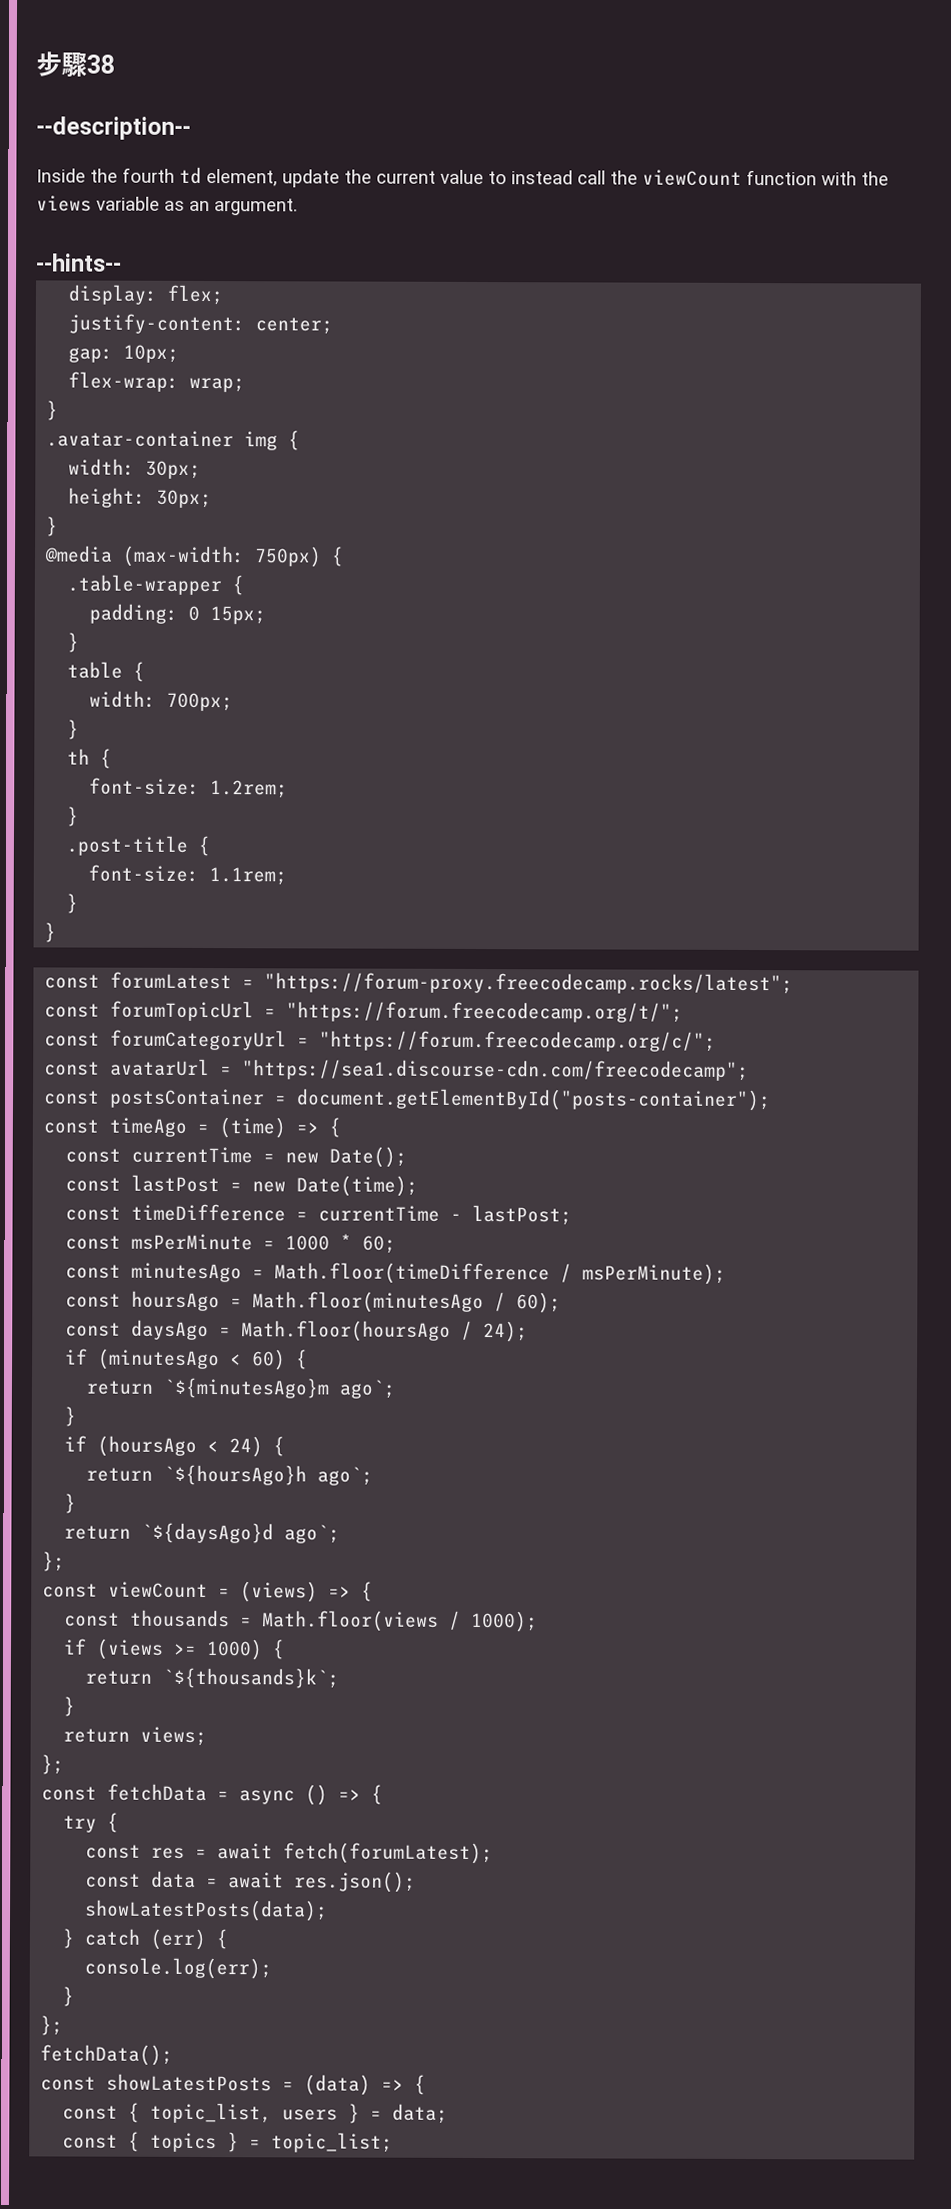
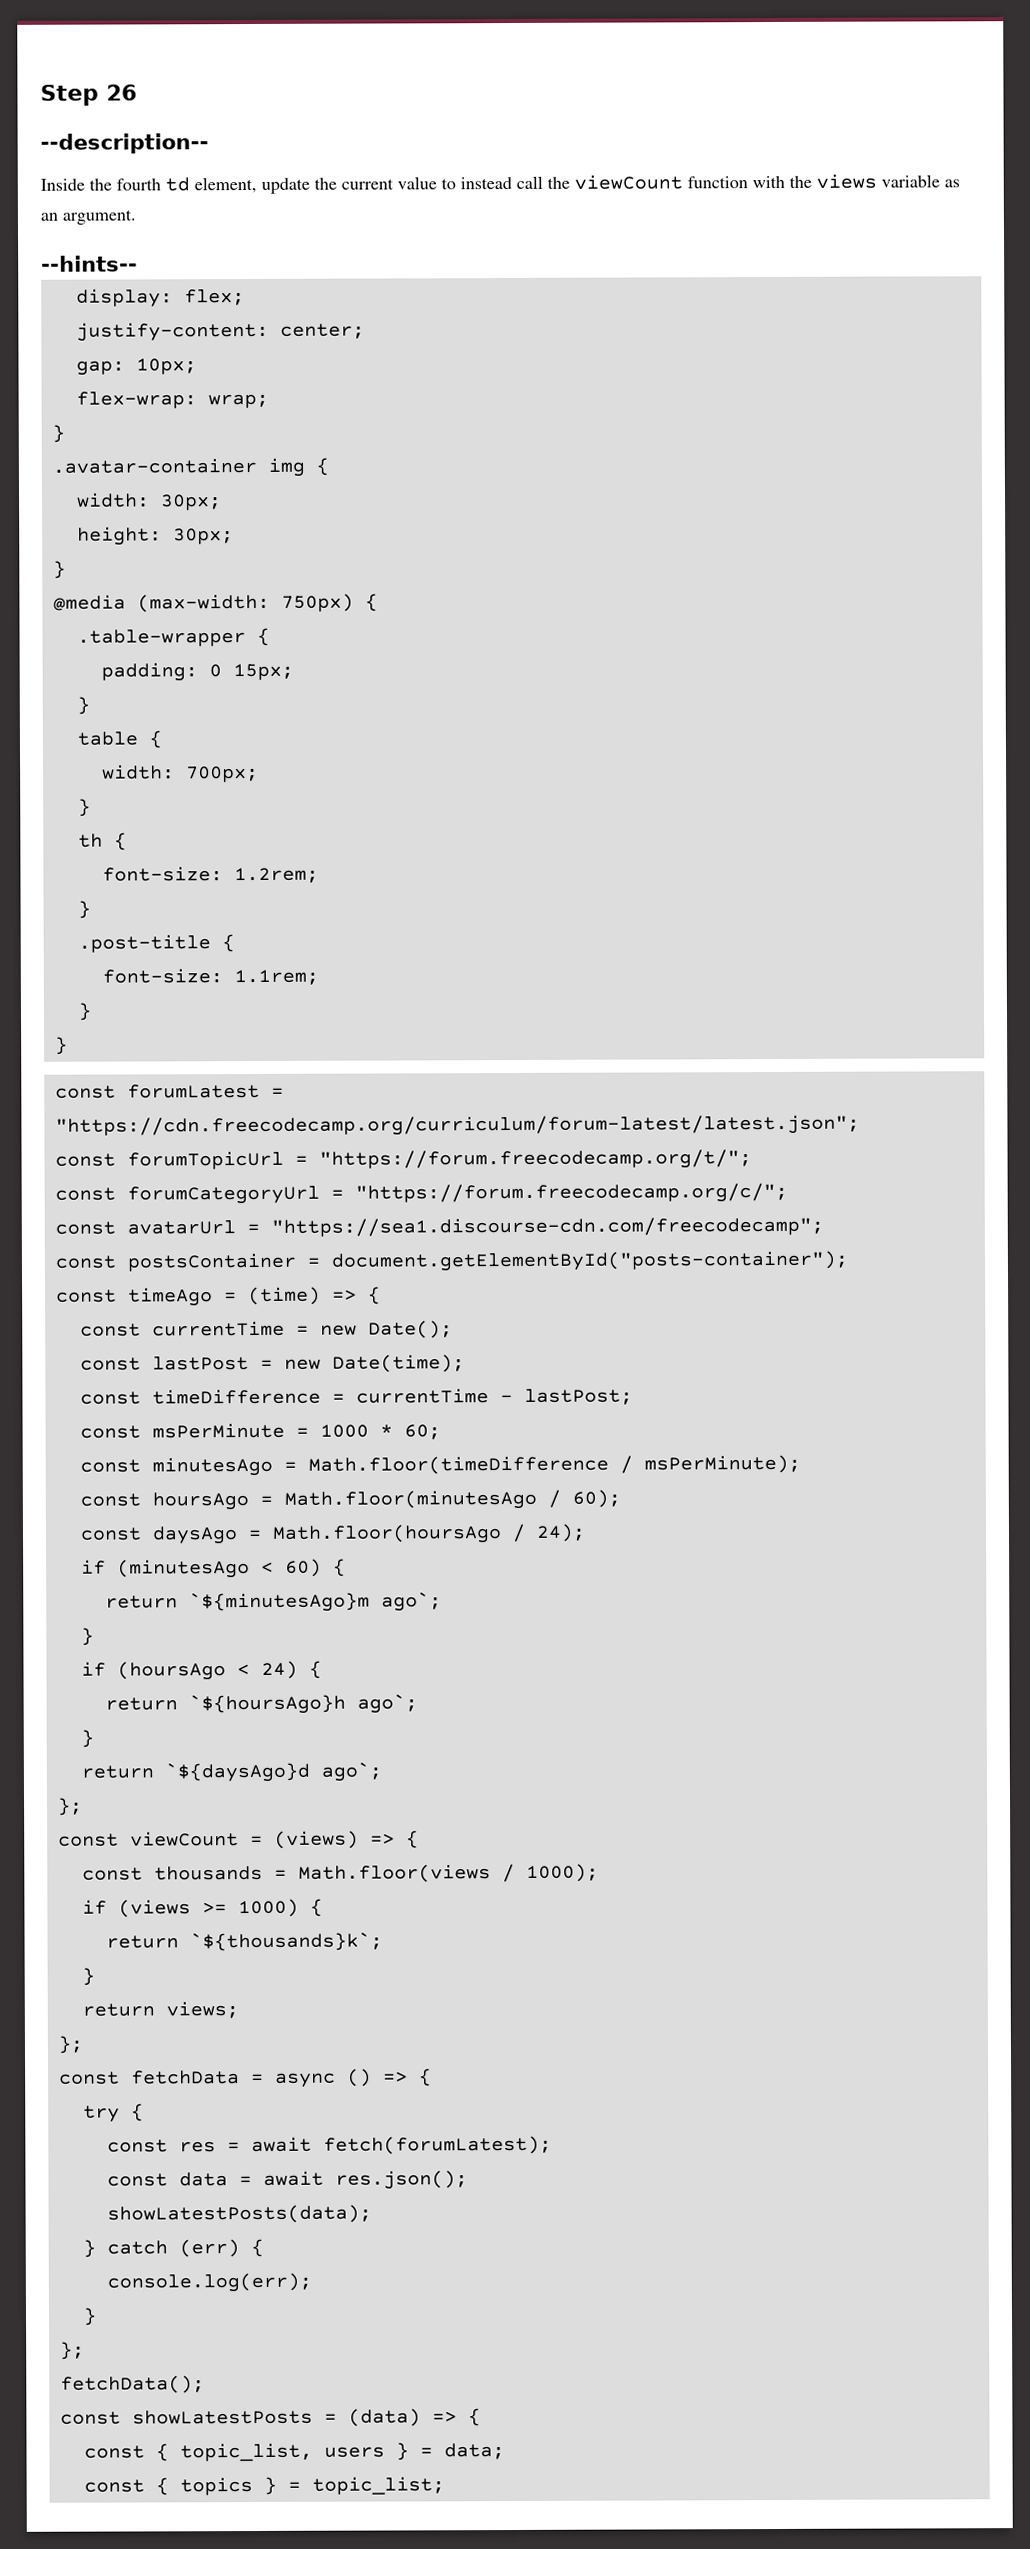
- 步驟38
+ Step 26
- const forumLatest = "https://forum-proxy.freecodecamp.rocks/latest";
+ const forumLatest = "https://cdn.freecodecamp.org/curriculum/forum-latest/latest.json";

